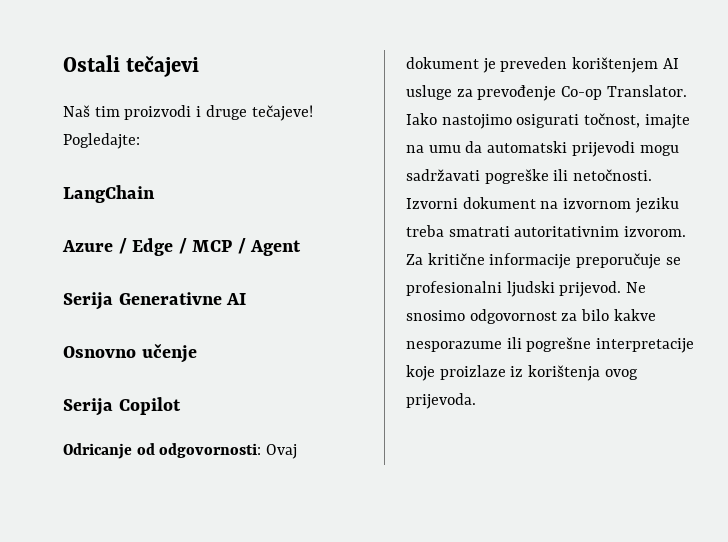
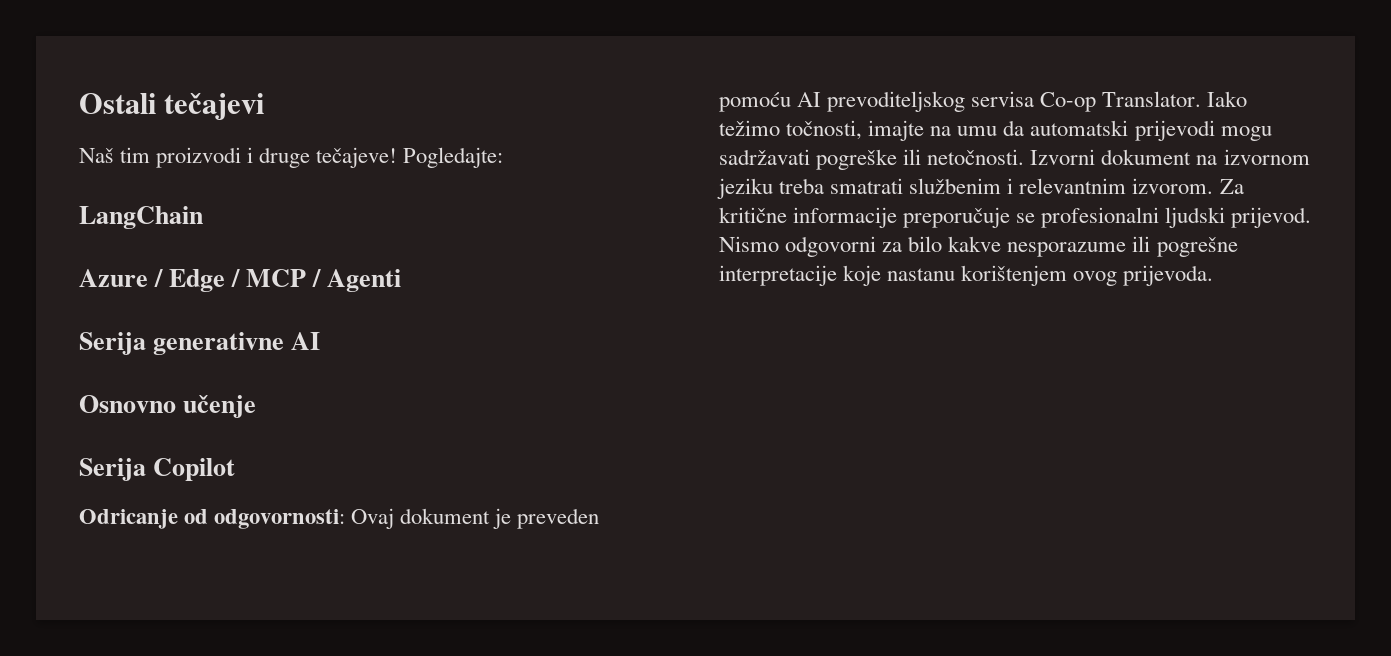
- Azure / Edge / MCP / Agent
- Serija Generativne AI
+ Azure / Edge / MCP / Agenti
+ Serija generativne AI
- Odricanje od odgovornosti: Ovaj dokument je preveden korištenjem AI usluge za prevođenje Co-op Translator. Iako nastojimo osigurati točnost, imajte na umu da automatski prijevodi mogu sadržavati pogreške ili netočnosti.
+ Odricanje od odgovornosti: Ovaj dokument je preveden pomoću AI prevoditeljskog servisa Co-op Translator. Iako težimo točnosti, imajte na umu da automatski prijevodi mogu sadržavati pogreške ili netočnosti.
- Izvorni dokument na izvornom jeziku treba smatrati autoritativnim izvorom.
+ Izvorni dokument na izvornom jeziku treba smatrati službenim i relevantnim izvorom.
- Ne snosimo odgovornost za bilo kakve nesporazume ili pogrešne interpretacije koje proizlaze iz korištenja ovog prijevoda.
+ Nismo odgovorni za bilo kakve nesporazume ili pogrešne interpretacije koje nastanu korištenjem ovog prijevoda.

